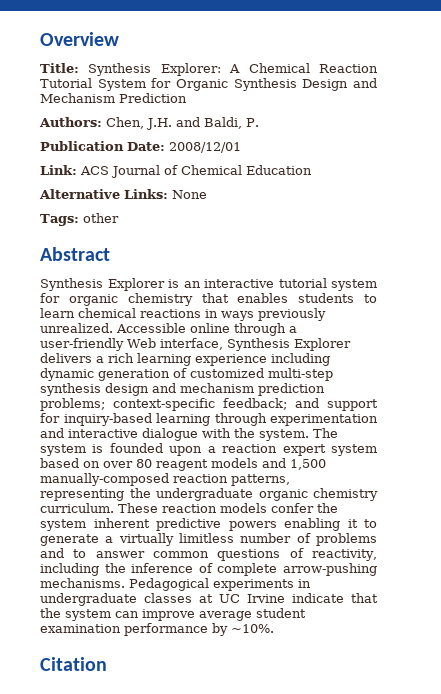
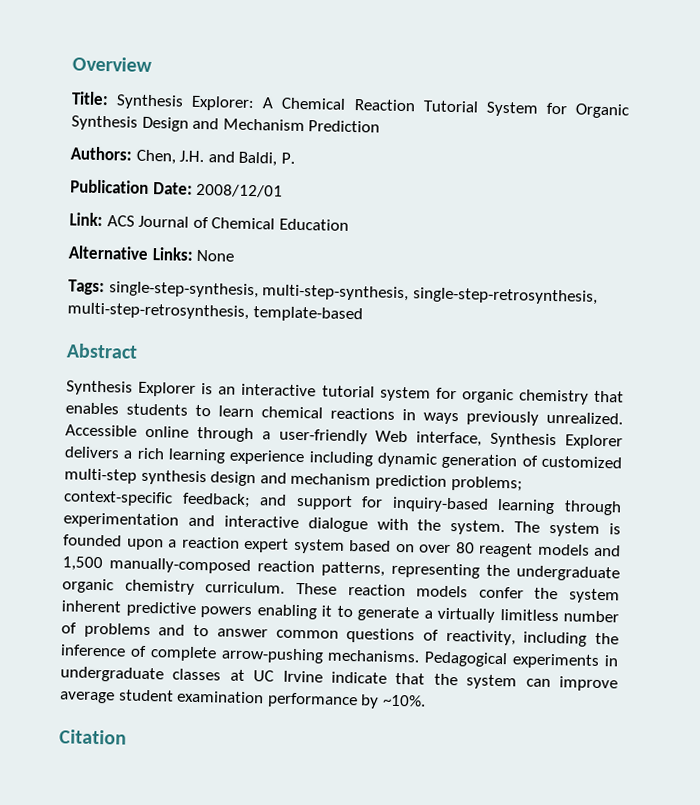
- Tags: other
+ Tags: single-step-synthesis, multi-step-synthesis, single-step-retrosynthesis, multi-step-retrosynthesis, template-based

